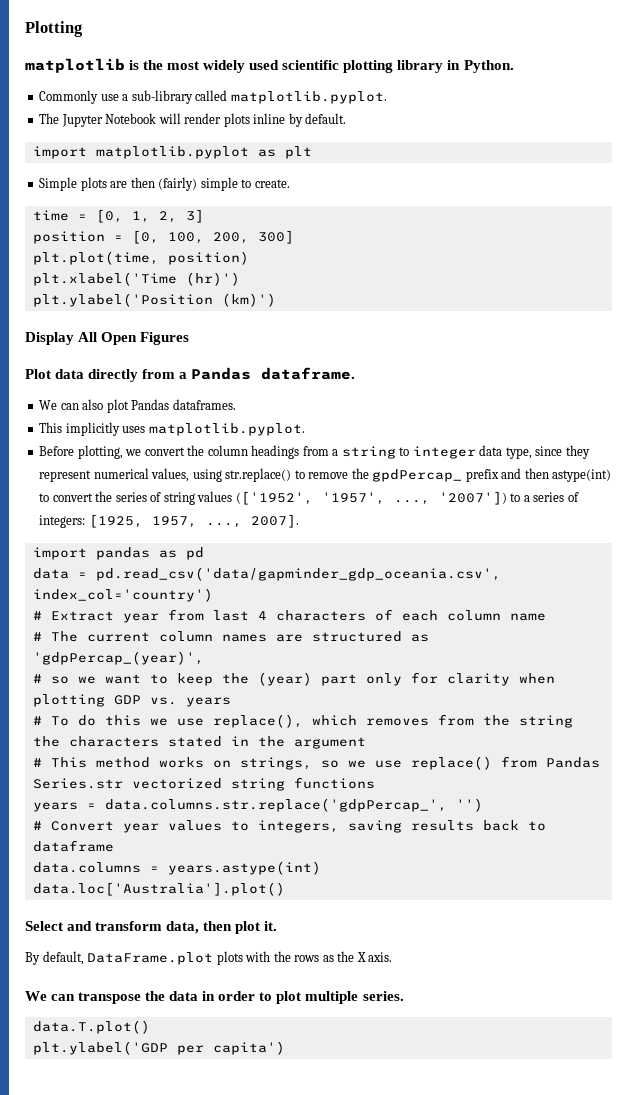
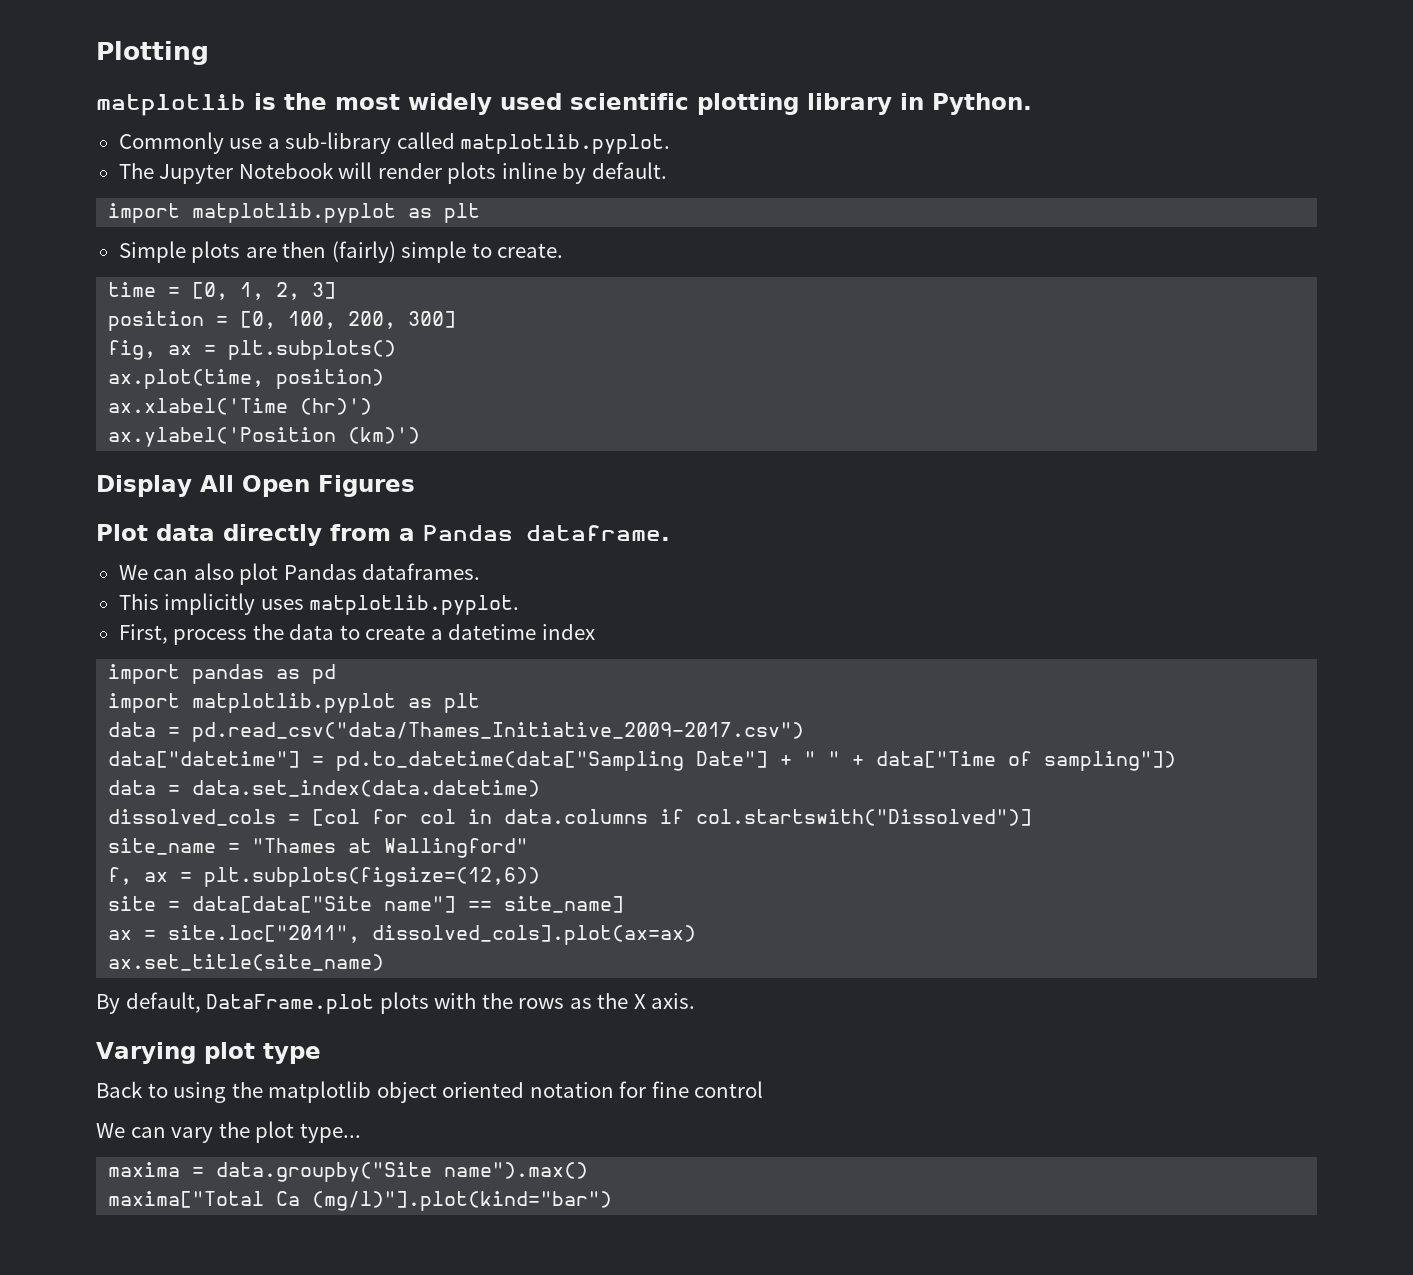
- plt.plot(time, position)
+ fig, ax = plt.subplots()
+ ax.plot(time, position)
- plt.xlabel('Time (hr)')
+ ax.xlabel('Time (hr)')
- plt.ylabel('Position (km)')
+ ax.ylabel('Position (km)')
- Before plotting, we convert the column headings from a string to integer data type, since they represent numerical values, using str.replace() to remove the gpdPercap_ prefix and then astype(int) to convert the series of string values (['1952', '1957', ..., '2007']) to a series of integers: [1925, 1957, ..., 2007].
+ First, process the data to create a datetime index
  import pandas as pd
- data = pd.read_csv('data/gapminder_gdp_oceania.csv', index_col='country')
- # Extract year from last 4 characters of each column name
- # The current column names are structured as 'gdpPercap_(year)',
- # so we want to keep the (year) part only for clarity when plotting GDP vs. years
- # To do this we use replace(), which removes from the string the characters stated in the argument
- # This method works on strings, so we use replace() from Pandas Series.str vectorized string functions
- years = data.columns.str.replace('gdpPercap_', '')
- # Convert year values to integers, saving results back to dataframe
- data.columns = years.astype(int)
- data.loc['Australia'].plot()
- Select and transform data, then plot it.
+ import matplotlib.pyplot as plt
+ data = pd.read_csv("data/Thames_Initiative_2009-2017.csv")
+ data["datetime"] = pd.to_datetime(data["Sampling Date"] + " " + data["Time of sampling"])
+ data = data.set_index(data.datetime)
+ dissolved_cols = [col for col in data.columns if col.startswith("Dissolved")]
+ site_name = "Thames at Wallingford"
+ f, ax = plt.subplots(figsize=(12,6))
+ site = data[data["Site name"] == site_name]
+ ax = site.loc["2011", dissolved_cols].plot(ax=ax)
+ ax.set_title(site_name)
- We can transpose the data in order to plot multiple series.
- data.T.plot()
- plt.ylabel('GDP per capita')
+ Varying plot type
+ Back to using the matplotlib object oriented notation for fine control
+ We can vary the plot type...
+ maxima = data.groupby("Site name").max()
+ maxima["Total Ca (mg/l)"].plot(kind="bar")

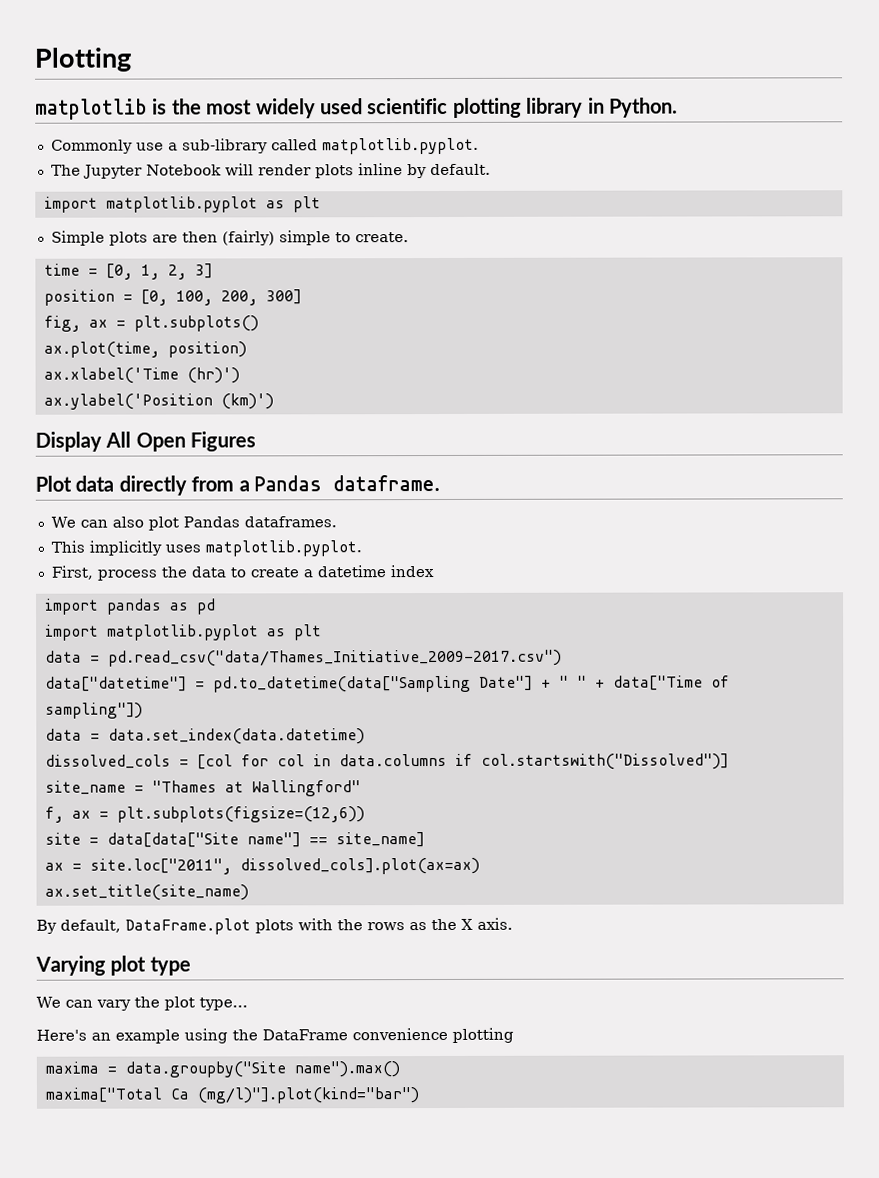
- Back to using the matplotlib object oriented notation for fine control
+ Here's an example using the DataFrame convenience plotting

